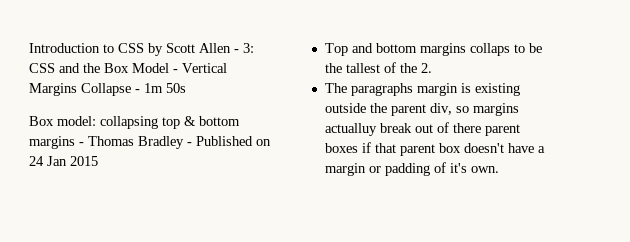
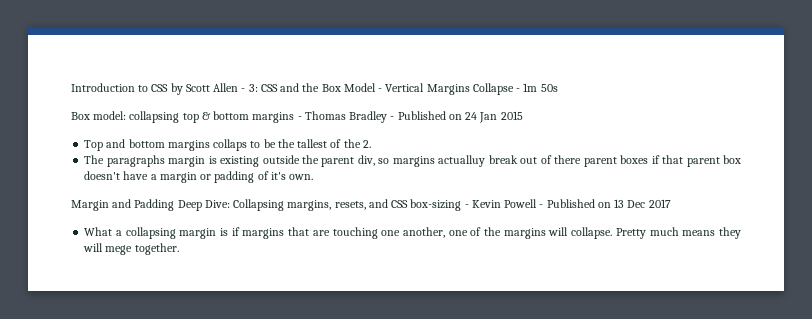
+ Margin and Padding Deep Dive: Collapsing margins, resets, and CSS box-sizing - Kevin Powell - Published on 13 Dec 2017
+ What a collapsing margin is if margins that are touching one another, one of the margins will collapse. Pretty much means they will mege together.

